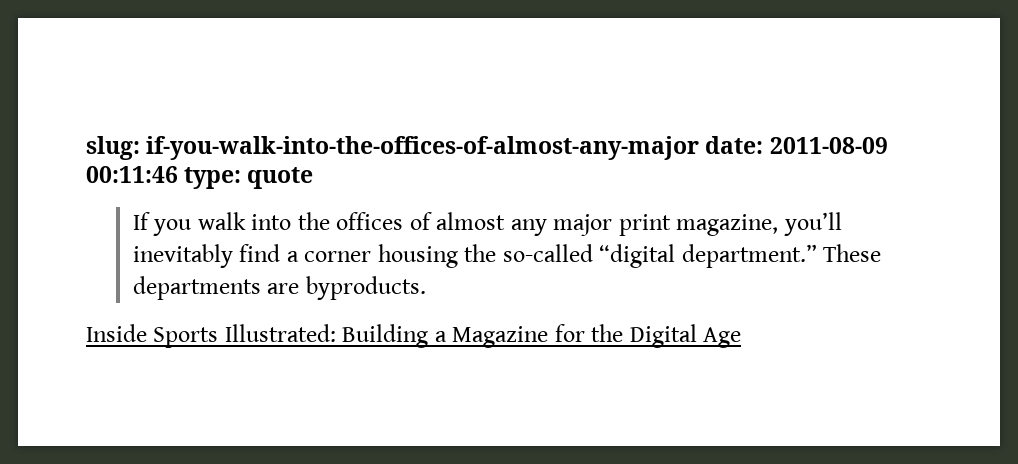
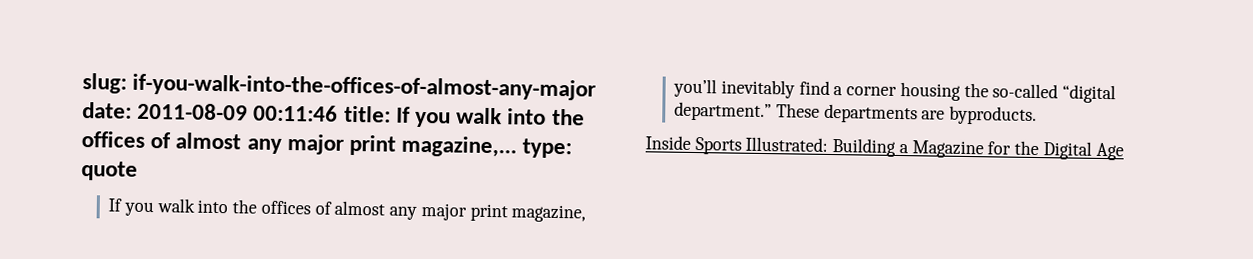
- slug: if-you-walk-into-the-offices-of-almost-any-major date: 2011-08-09 00:11:46 type: quote
+ slug: if-you-walk-into-the-offices-of-almost-any-major date: 2011-08-09 00:11:46 title: If you walk into the offices of almost any major print magazine,... type: quote

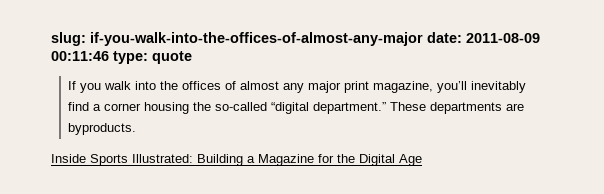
- slug: if-you-walk-into-the-offices-of-almost-any-major date: 2011-08-09 00:11:46 title: If you walk into the offices of almost any major print magazine,... type: quote
+ slug: if-you-walk-into-the-offices-of-almost-any-major date: 2011-08-09 00:11:46 type: quote

